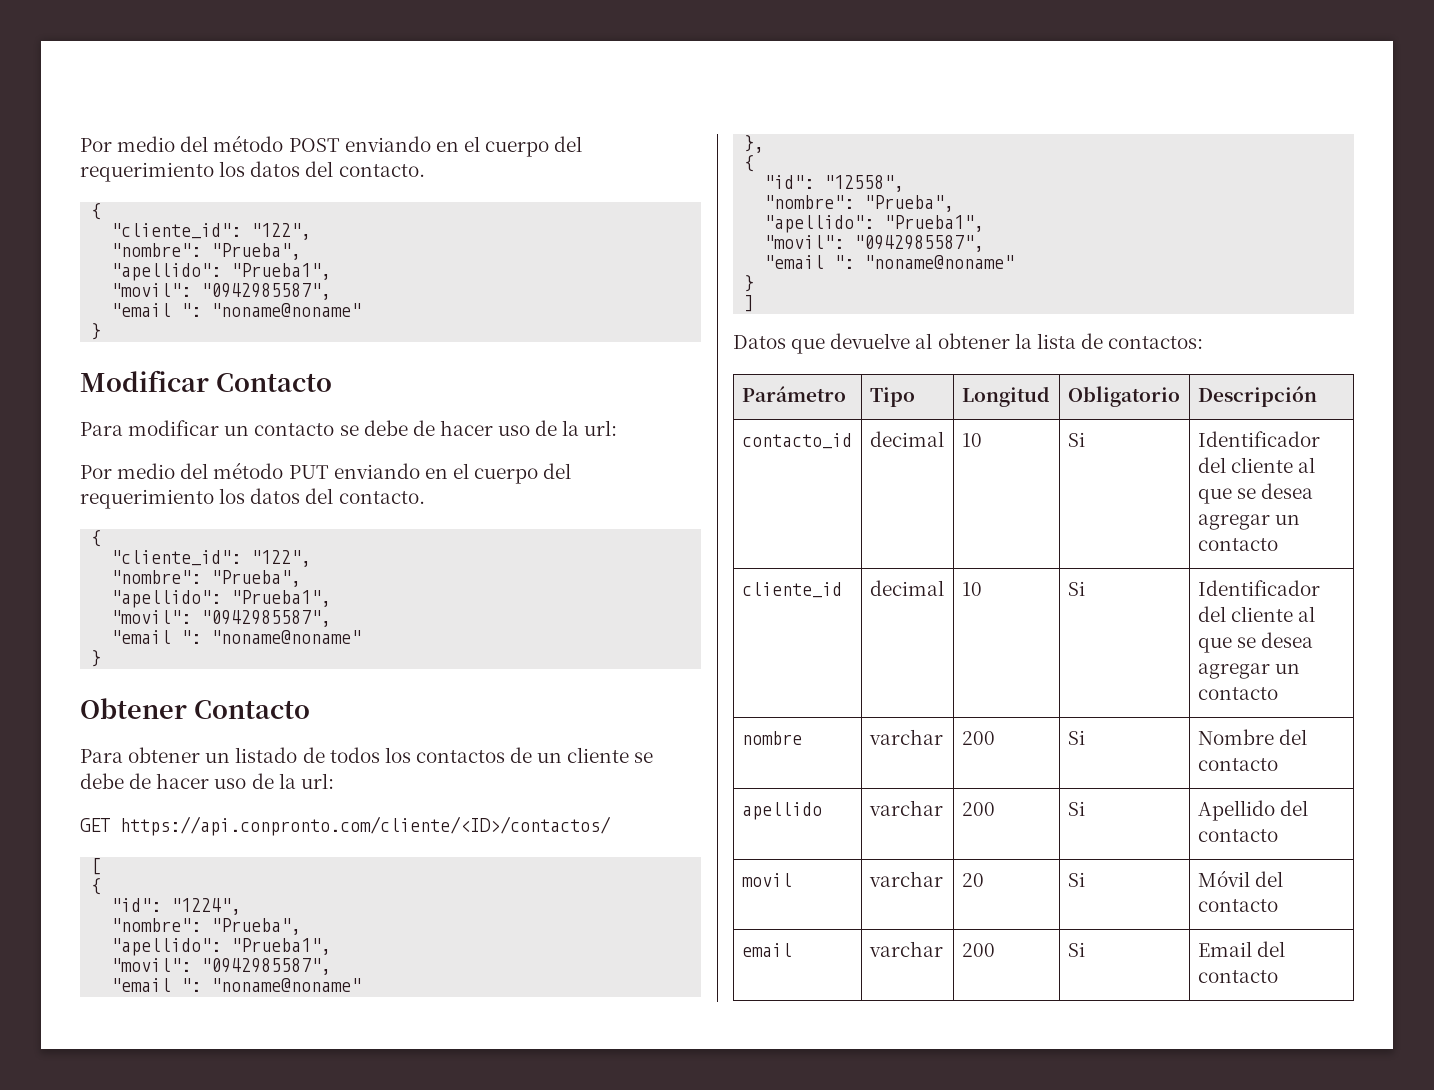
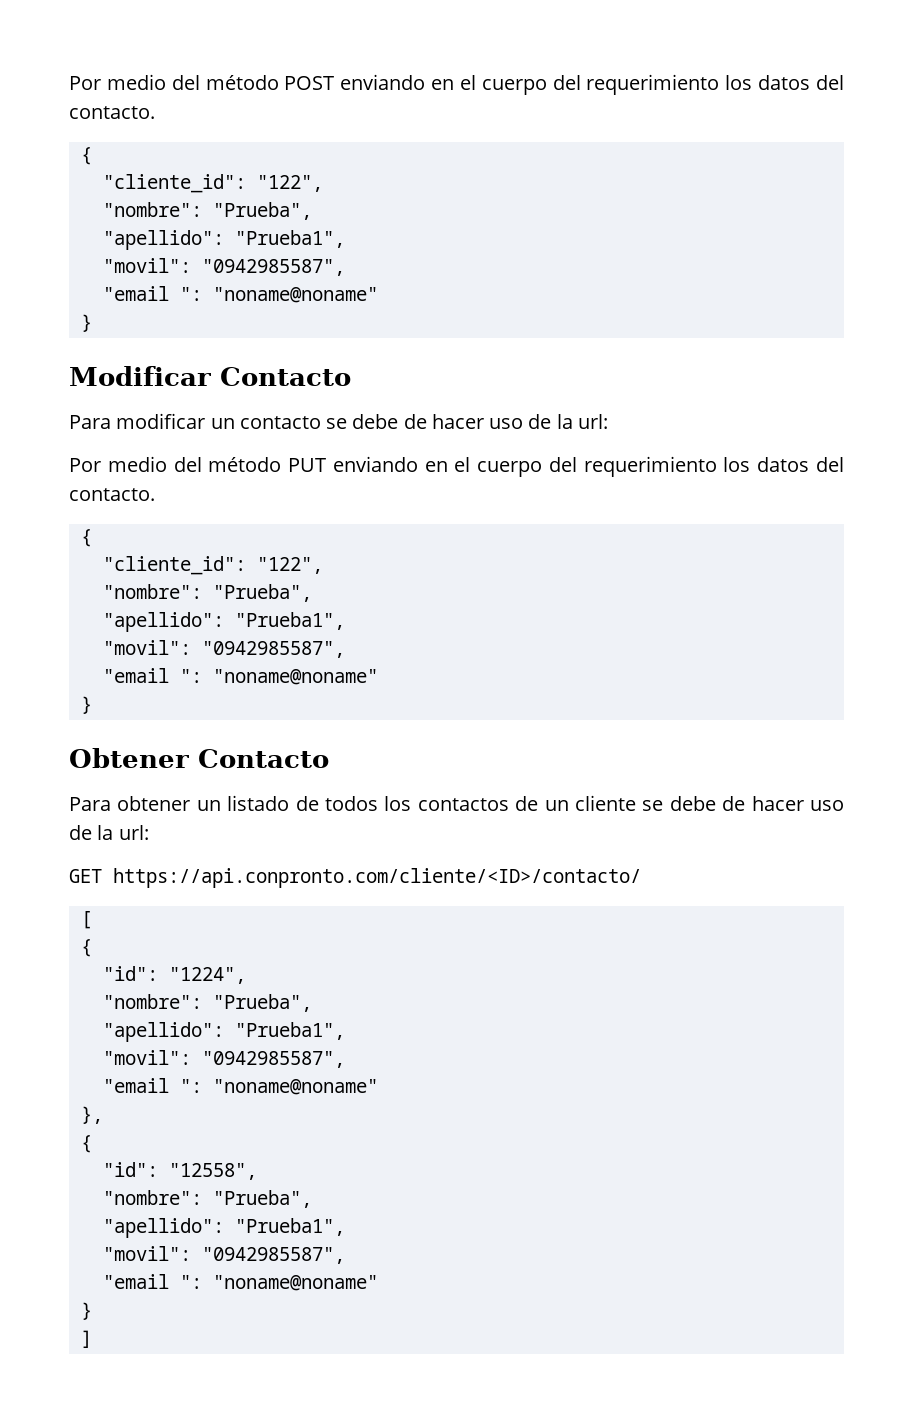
- GET https://api.conpronto.com/cliente/<ID>/contactos/
+ GET https://api.conpronto.com/cliente/<ID>/contacto/
- Datos que devuelve al obtener la lista de contactos:
- Parámetro | Tipo | Longitud | Obligatorio | Descripción
- contacto_id | decimal | 10 | Si | Identificador del cliente al que se desea agregar un contacto
- cliente_id | decimal | 10 | Si | Identificador del cliente al que se desea agregar un contacto
- nombre | varchar | 200 | Si | Nombre del contacto
- apellido | varchar | 200 | Si | Apellido del contacto
- movil | varchar | 20 | Si | Móvil del contacto
- email | varchar | 200 | Si | Email del contacto

